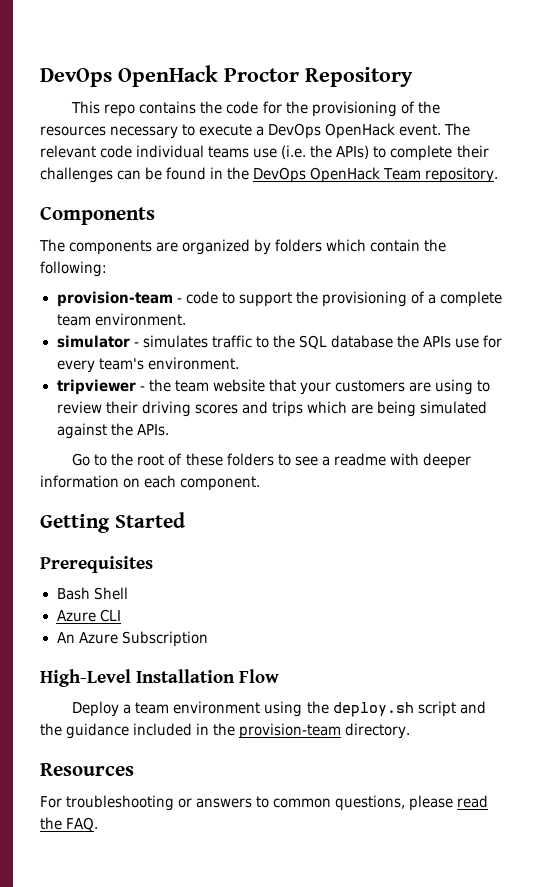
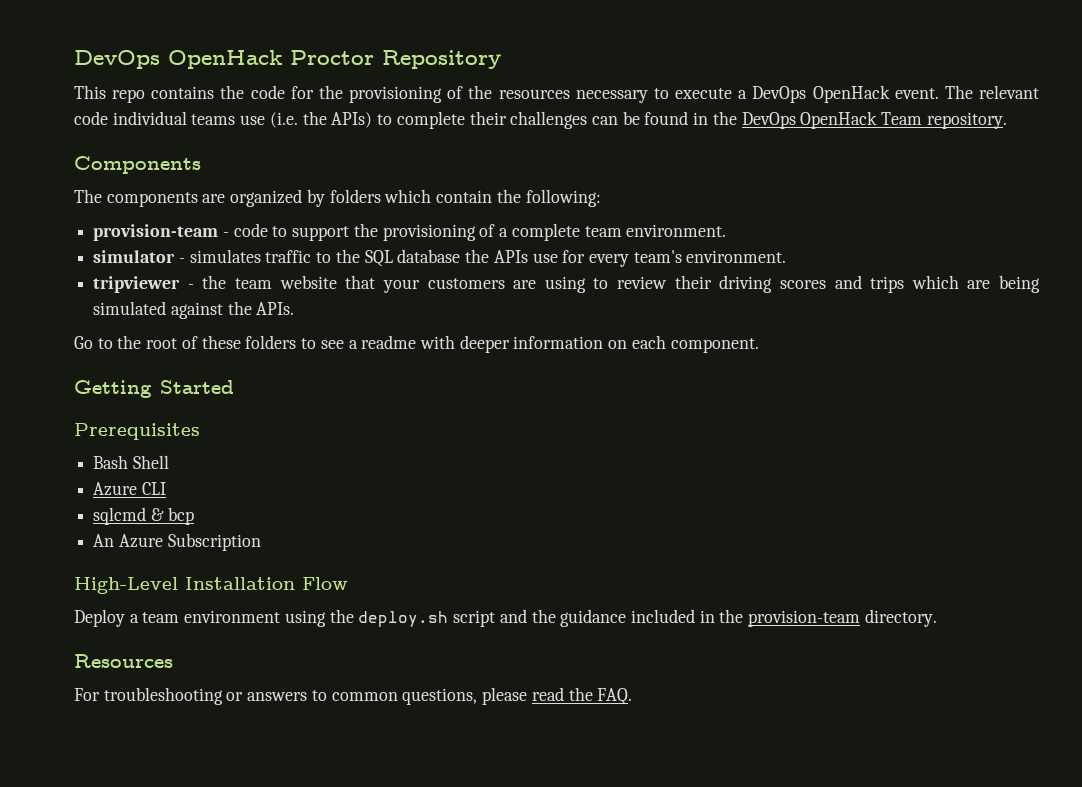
+ sqlcmd & bcp

